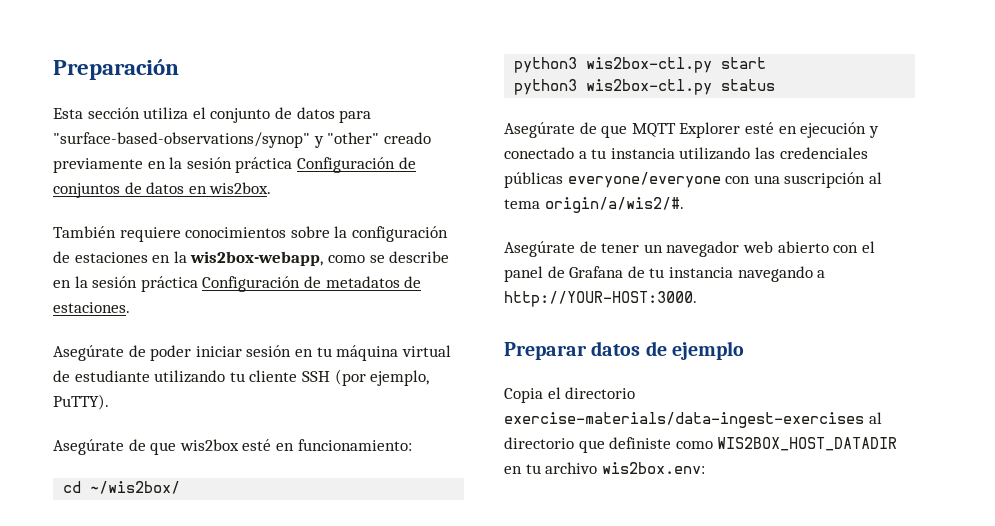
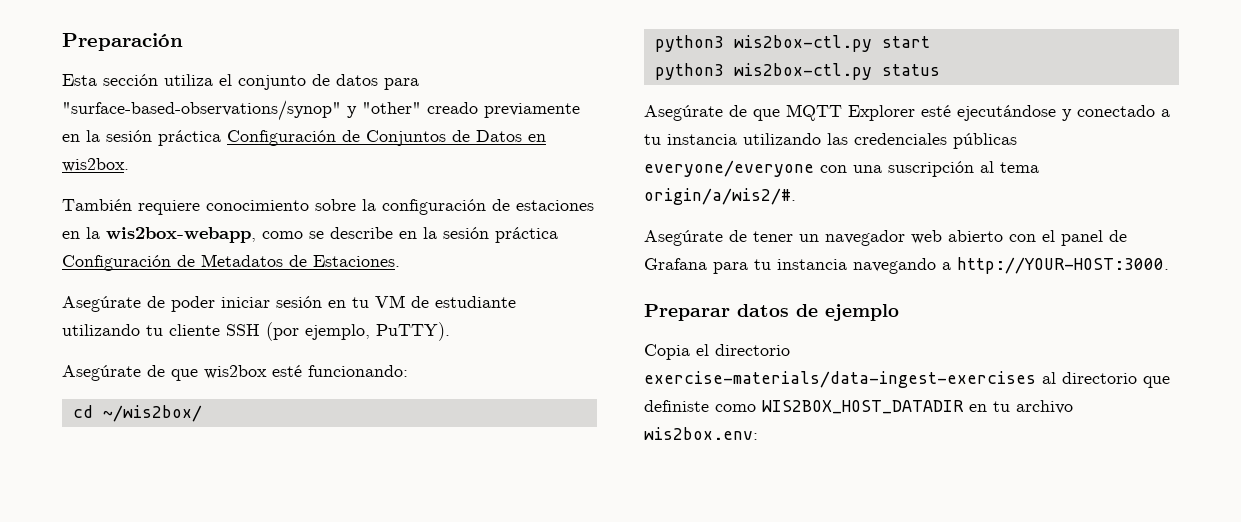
- Esta sección utiliza el conjunto de datos para "surface-based-observations/synop" y "other" creado previamente en la sesión práctica Configuración de conjuntos de datos en wis2box.
+ Esta sección utiliza el conjunto de datos para "surface-based-observations/synop" y "other" creado previamente en la sesión práctica Configuración de Conjuntos de Datos en wis2box.
- También requiere conocimientos sobre la configuración de estaciones en la wis2box-webapp, como se describe en la sesión práctica Configuración de metadatos de estaciones.
+ También requiere conocimiento sobre la configuración de estaciones en la wis2box-webapp, como se describe en la sesión práctica Configuración de Metadatos de Estaciones.
- Asegúrate de poder iniciar sesión en tu máquina virtual de estudiante utilizando tu cliente SSH (por ejemplo, PuTTY).
+ Asegúrate de poder iniciar sesión en tu VM de estudiante utilizando tu cliente SSH (por ejemplo, PuTTY).
- Asegúrate de que wis2box esté en funcionamiento:
+ Asegúrate de que wis2box esté funcionando:
- Asegúrate de que MQTT Explorer esté en ejecución y conectado a tu instancia utilizando las credenciales públicas everyone/everyone con una suscripción al tema origin/a/wis2/#.
+ Asegúrate de que MQTT Explorer esté ejecutándose y conectado a tu instancia utilizando las credenciales públicas everyone/everyone con una suscripción al tema origin/a/wis2/#.
- Asegúrate de tener un navegador web abierto con el panel de Grafana de tu instancia navegando a http://YOUR-HOST:3000.
+ Asegúrate de tener un navegador web abierto con el panel de Grafana para tu instancia navegando a http://YOUR-HOST:3000.

